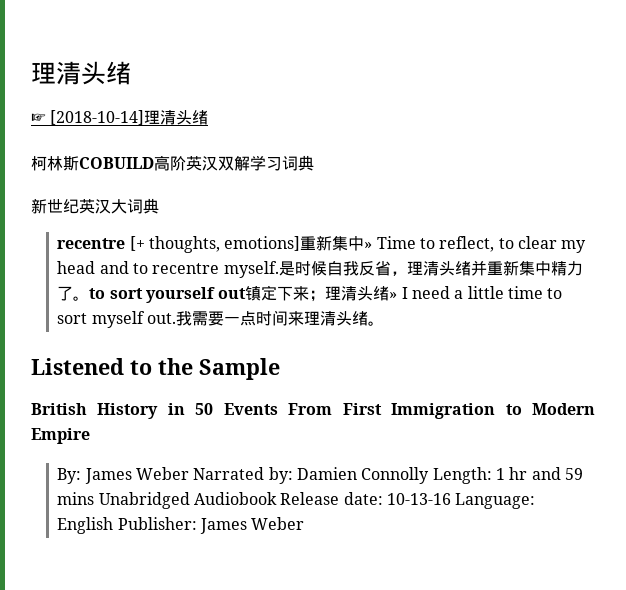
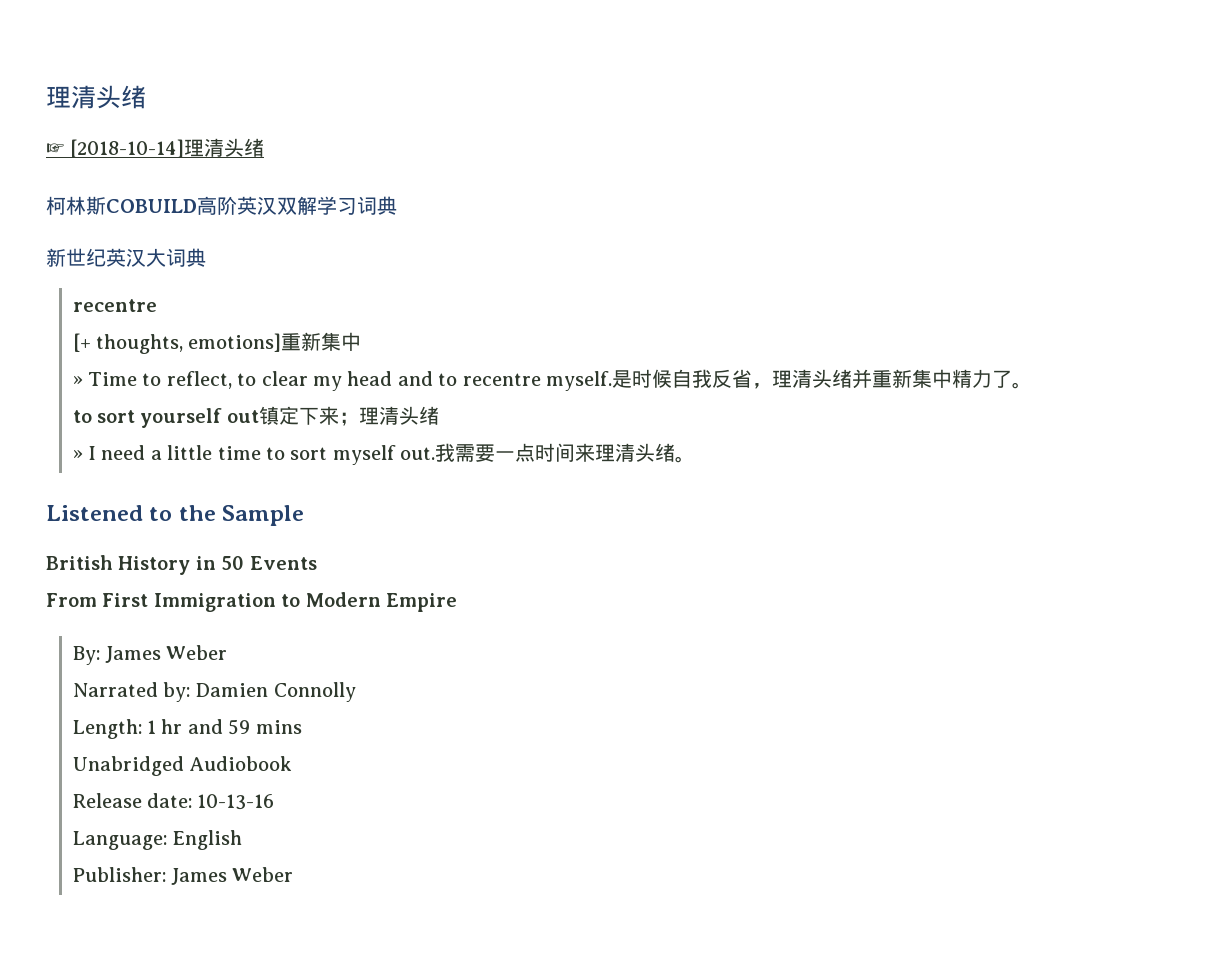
  新世纪英汉大词典
- recentre [+ thoughts, emotions]重新集中» Time to reflect, to clear my head and to recentre myself.
+ recentre
+ [+ thoughts, emotions]重新集中
+ » Time to reflect, to clear my head and to recentre myself.
- 是时候自我反省，理清头绪并重新集中精力了。to sort yourself out镇定下来；理清头绪» I need a little time to sort myself out.
+ 是时候自我反省，理清头绪并重新集中精力了。
+ to sort yourself out镇定下来；理清头绪
+ » I need a little time to sort myself out.
- British History in 50 Events From First Immigration to Modern Empire
+ British History in 50 Events
+ From First Immigration to Modern Empire
- By: James Weber Narrated by: Damien Connolly Length: 1 hr and 59 mins Unabridged Audiobook Release date: 10-13-16 Language: English Publisher: James Weber
+ By: James Weber
+ Narrated by: Damien Connolly
+ Length: 1 hr and 59 mins
+ Unabridged Audiobook
+ Release date: 10-13-16
+ Language: English
+ Publisher: James Weber

